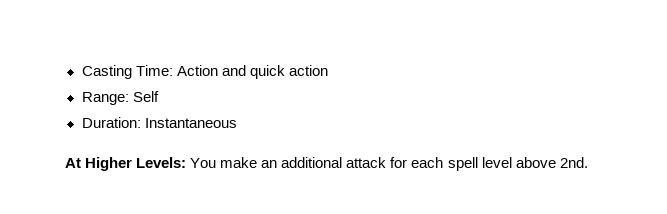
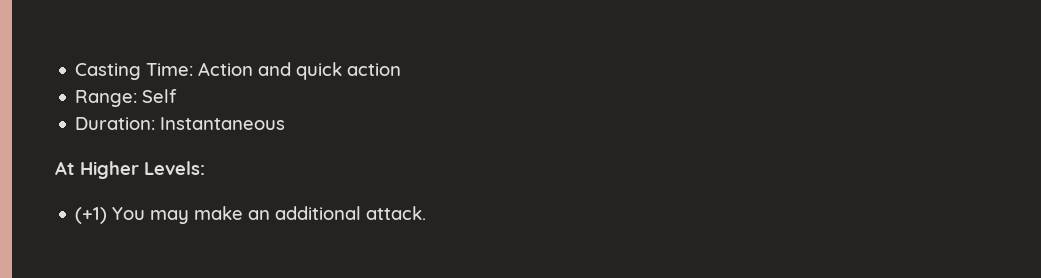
- At Higher Levels: You make an additional attack for each spell level above 2nd.
+ At Higher Levels:
+ (+1) You may make an additional attack.

